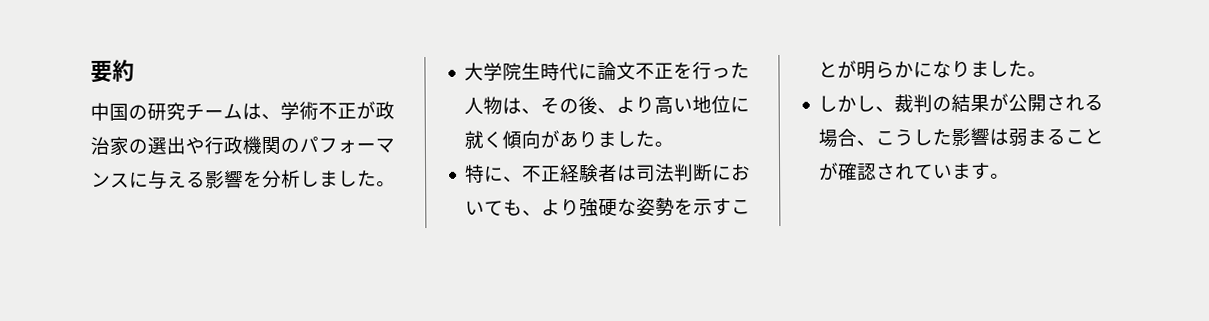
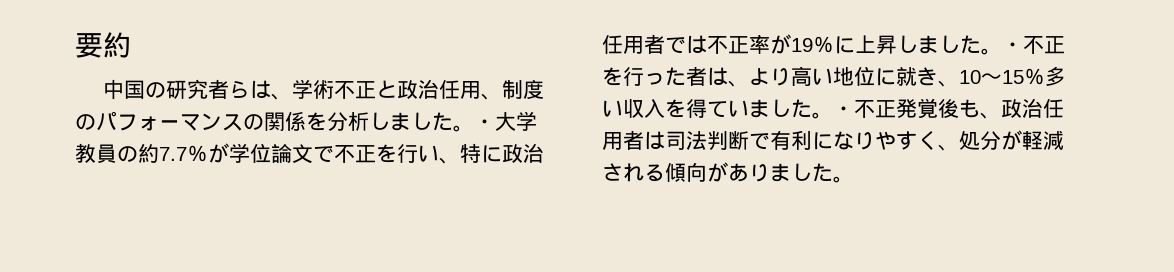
- 中国の研究チームは、学術不正が政治家の選出や行政機関のパフォーマンスに与える影響を分析しました。
- 大学院生時代に論文不正を行った人物は、その後、より高い地位に就く傾向がありました。
+ 中国の研究者らは、学術不正と政治任用、制度のパフォーマンスの関係を分析しました。・大学教員の約7.7％が学位論文で不正を行い、特に政治任用者では不正率が19％に上昇しました。・不正を行った者は、より高い地位に就き、10〜15％多い収入を得ていました。・不正発覚後も、政治任用者は司法判断で有利になりやすく、処分が軽減される傾向がありました。
- 特に、不正経験者は司法判断においても、より強硬な姿勢を示すことが明らかになりました。
- しかし、裁判の結果が公開される場合、こうした影響は弱まることが確認されています。

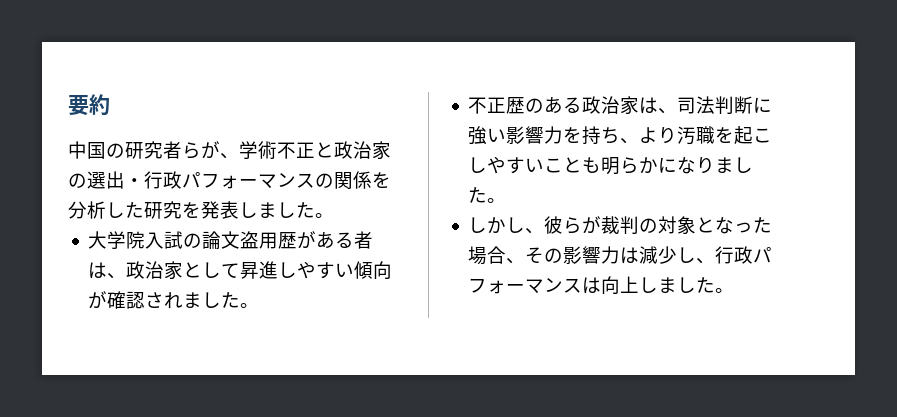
- 中国の研究者らは、学術不正と政治任用、制度のパフォーマンスの関係を分析しました。・大学教員の約7.7％が学位論文で不正を行い、特に政治任用者では不正率が19％に上昇しました。・不正を行った者は、より高い地位に就き、10〜15％多い収入を得ていました。・不正発覚後も、政治任用者は司法判断で有利になりやすく、処分が軽減される傾向がありました。
+ 中国の研究者らが、学術不正と政治家の選出・行政パフォーマンスの関係を分析した研究を発表しました。
+ 大学院入試の論文盗用歴がある者は、政治家として昇進しやすい傾向が確認されました。
+ 不正歴のある政治家は、司法判断に強い影響力を持ち、より汚職を起こしやすいことも明らかになりました。
+ しかし、彼らが裁判の対象となった場合、その影響力は減少し、行政パフォーマンスは向上しました。

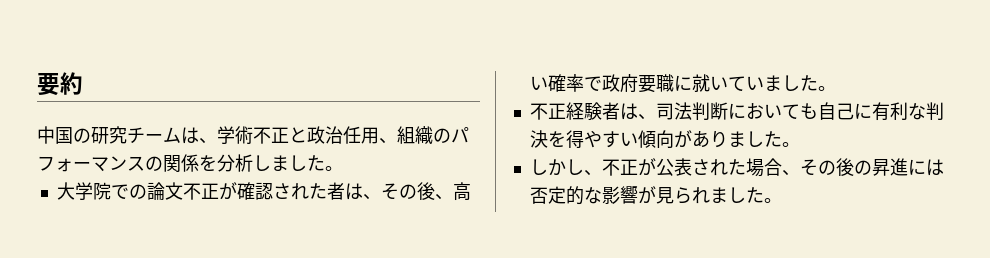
- 中国の研究者らが、学術不正と政治家の選出・行政パフォーマンスの関係を分析した研究を発表しました。
+ 中国の研究チームは、学術不正と政治任用、組織のパフォーマンスの関係を分析しました。
- 大学院入試の論文盗用歴がある者は、政治家として昇進しやすい傾向が確認されました。
- 不正歴のある政治家は、司法判断に強い影響力を持ち、より汚職を起こしやすいことも明らかになりました。
+ 大学院での論文不正が確認された者は、その後、高い確率で政府要職に就いていました。
+ 不正経験者は、司法判断においても自己に有利な判決を得やすい傾向がありました。
- しかし、彼らが裁判の対象となった場合、その影響力は減少し、行政パフォーマンスは向上しました。
+ しかし、不正が公表された場合、その後の昇進には否定的な影響が見られました。

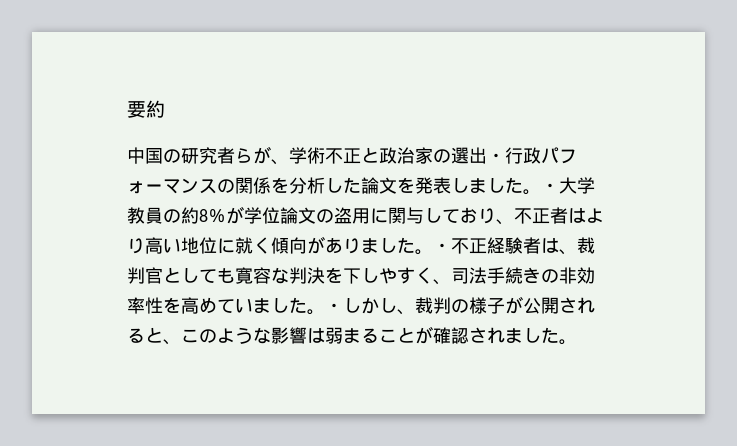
- 中国の研究チームは、学術不正と政治任用、組織のパフォーマンスの関係を分析しました。
- 大学院での論文不正が確認された者は、その後、高い確率で政府要職に就いていました。
- 不正経験者は、司法判断においても自己に有利な判決を得やすい傾向がありました。
- しかし、不正が公表された場合、その後の昇進には否定的な影響が見られました。
+ 中国の研究者らが、学術不正と政治家の選出・行政パフォーマンスの関係を分析した論文を発表しました。・大学教員の約8％が学位論文の盗用に関与しており、不正者はより高い地位に就く傾向がありました。・不正経験者は、裁判官としても寛容な判決を下しやすく、司法手続きの非効率性を高めていました。・しかし、裁判の様子が公開されると、このような影響は弱まることが確認されました。

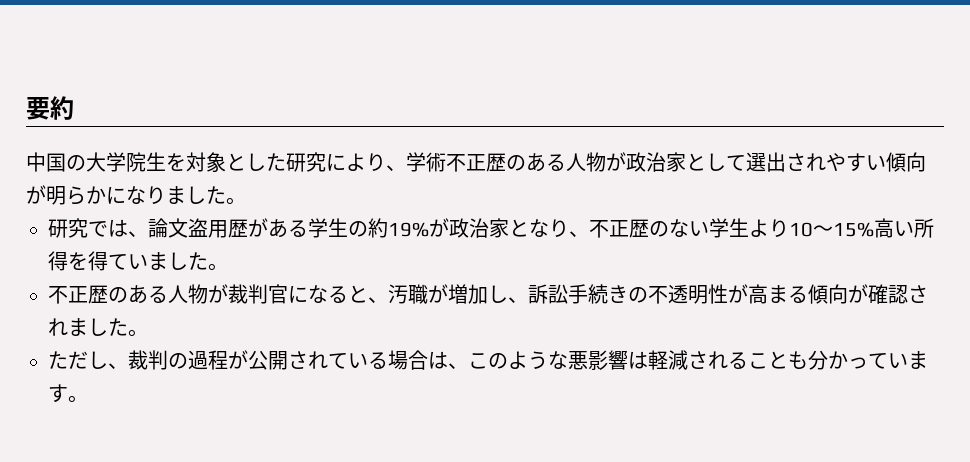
- 中国の研究者らが、学術不正と政治家の選出・行政パフォーマンスの関係を分析した論文を発表しました。・大学教員の約8％が学位論文の盗用に関与しており、不正者はより高い地位に就く傾向がありました。・不正経験者は、裁判官としても寛容な判決を下しやすく、司法手続きの非効率性を高めていました。・しかし、裁判の様子が公開されると、このような影響は弱まることが確認されました。
+ 中国の大学院生を対象とした研究により、学術不正歴のある人物が政治家として選出されやすい傾向が明らかになりました。
+ 研究では、論文盗用歴がある学生の約19%が政治家となり、不正歴のない学生より10～15%高い所得を得ていました。
+ 不正歴のある人物が裁判官になると、汚職が増加し、訴訟手続きの不透明性が高まる傾向が確認されました。
+ ただし、裁判の過程が公開されている場合は、このような悪影響は軽減されることも分かっています。

